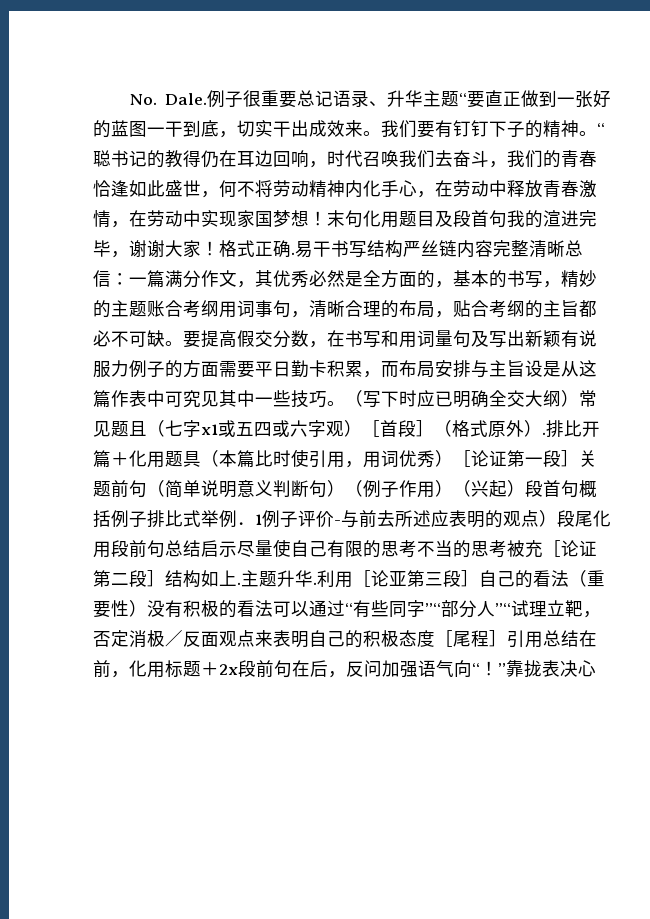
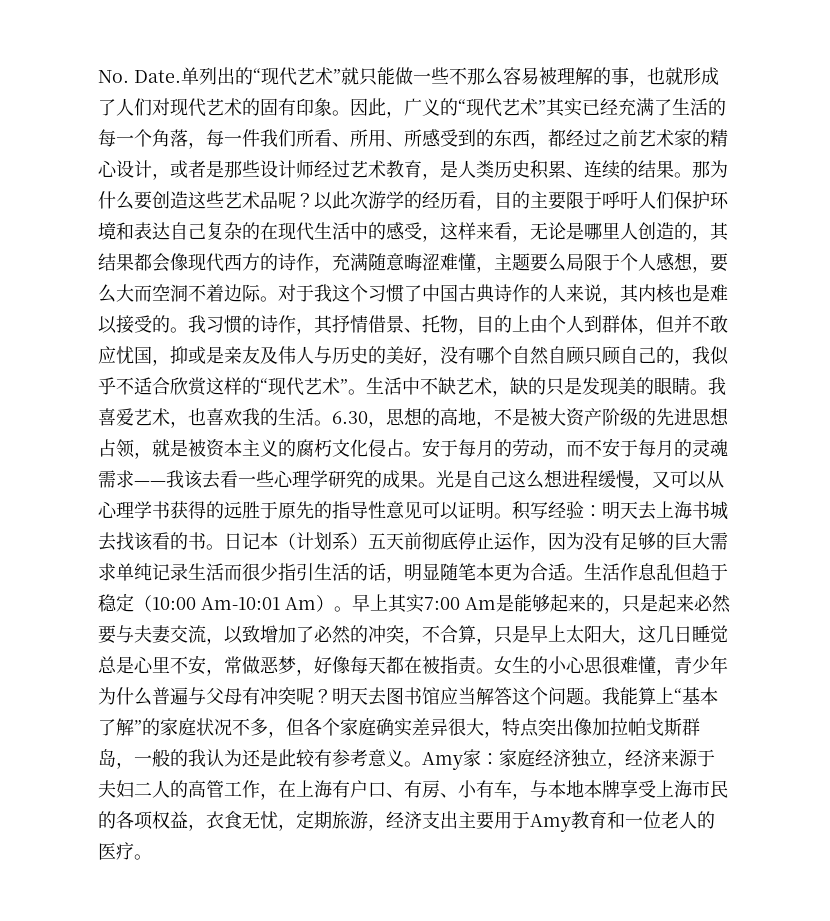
- No. Dale.例子很重要总记语录、升华主题“要直正做到一张好的蓝图一干到底，切实干出成效来。我们要有钉钉下子的精神。“聪书记的教得仍在耳边回响，时代召唤我们去奋斗，我们的青春恰逢如此盛世，何不将劳动精神内化手心，在劳动中释放青春激情，在劳动中实现家国梦想！末句化用题目及段首句我的渲进完毕，谢谢大家！格式正确.易干书写结构严丝链内容完整清晰总信：一篇满分作文，其优秀必然是全方面的，基本的书写，精妙的主题账合考纲用词事句，清晰合理的布局，贴合考纲的主旨都必不可缺。要提高假交分数，在书写和用词量句及写出新颖有说服力例子的方面需要平日勤卡积累，而布局安排与主旨设是从这篇作表中可究见其中一些技巧。（写下时应已明确全交大纲）常见题且（七字x1或五四或六字观）［首段］（格式原外）.排比开篇＋化用题具（本篇比时使引用，用词优秀）［论证第一段］关题前句（简单说明意义判断句）（例子作用）（兴起）段首句概括例子排比式举例．1例子评价-与前去所述应表明的观点）段尾化用段前句总结启示尽量使自己有限的思考不当的思考被充［论证第二段］结构如上.主题升华.利用［论亚第三段］自己的看法（重要性）没有积极的看法可以通过“有些同字”“部分人”“试理立靶，否定消极／反面观点来表明自己的积极态度［尾程］引用总结在前，化用标题＋2x段前句在后，反问加强语气向“！”靠拢表决心
+ No. Date.单列出的“现代艺术”就只能做一些不那么容易被理解的事，也就形成了人们对现代艺术的固有印象。因此，广义的“现代艺术”其实已经充满了生活的每一个角落，每一件我们所看、所用、所感受到的东西，都经过之前艺术家的精心设计，或者是那些设计师经过艺术教育，是人类历史积累、连续的结果。那为什么要创造这些艺术品呢？以此次游学的经历看，目的主要限于呼吁人们保护环境和表达自己复杂的在现代生活中的感受，这样来看，无论是哪里人创造的，其结果都会像现代西方的诗作，充满随意晦涩难懂，主题要么局限于个人感想，要么大而空洞不着边际。对于我这个习惯了中国古典诗作的人来说，其内核也是难以接受的。我习惯的诗作，其抒情借景、托物，目的上由个人到群体，但并不敢应忧国，抑或是亲友及伟人与历史的美好，没有哪个自然自顾只顾自己的，我似乎不适合欣赏这样的“现代艺术”。生活中不缺艺术，缺的只是发现美的眼睛。我喜爱艺术，也喜欢我的生活。6.30，思想的高地，不是被大资产阶级的先进思想占领，就是被资本主义的腐朽文化侵占。安于每月的劳动，而不安于每月的灵魂需求——我该去看一些心理学研究的成果。光是自己这么想进程缓慢，又可以从心理学书获得的远胜于原先的指导性意见可以证明。积写经验：明天去上海书城去找该看的书。日记本（计划系）五天前彻底停止运作，因为没有足够的巨大需求单纯记录生活而很少指引生活的话，明显随笔本更为合适。生活作息乱但趋于稳定（10:00 Am-10:01 Am）。早上其实7:00 Am是能够起来的，只是起来必然要与夫妻交流，以致增加了必然的冲突，不合算，只是早上太阳大，这几日睡觉总是心里不安，常做恶梦，好像每天都在被指责。女生的小心思很难懂，青少年为什么普遍与父母有冲突呢？明天去图书馆应当解答这个问题。我能算上“基本了解”的家庭状况不多，但各个家庭确实差异很大，特点突出像加拉帕戈斯群岛，一般的我认为还是此较有参考意义。Amy家：家庭经济独立，经济来源于夫妇二人的高管工作，在上海有户口、有房、小有车，与本地本牌享受上海市民的各项权益，衣食无忧，定期旅游，经济支出主要用于Amy教育和一位老人的医疗。

